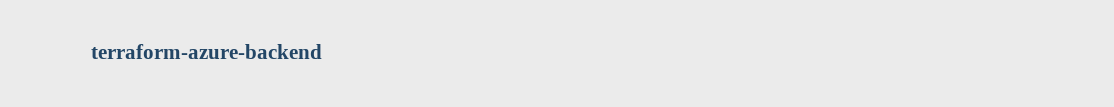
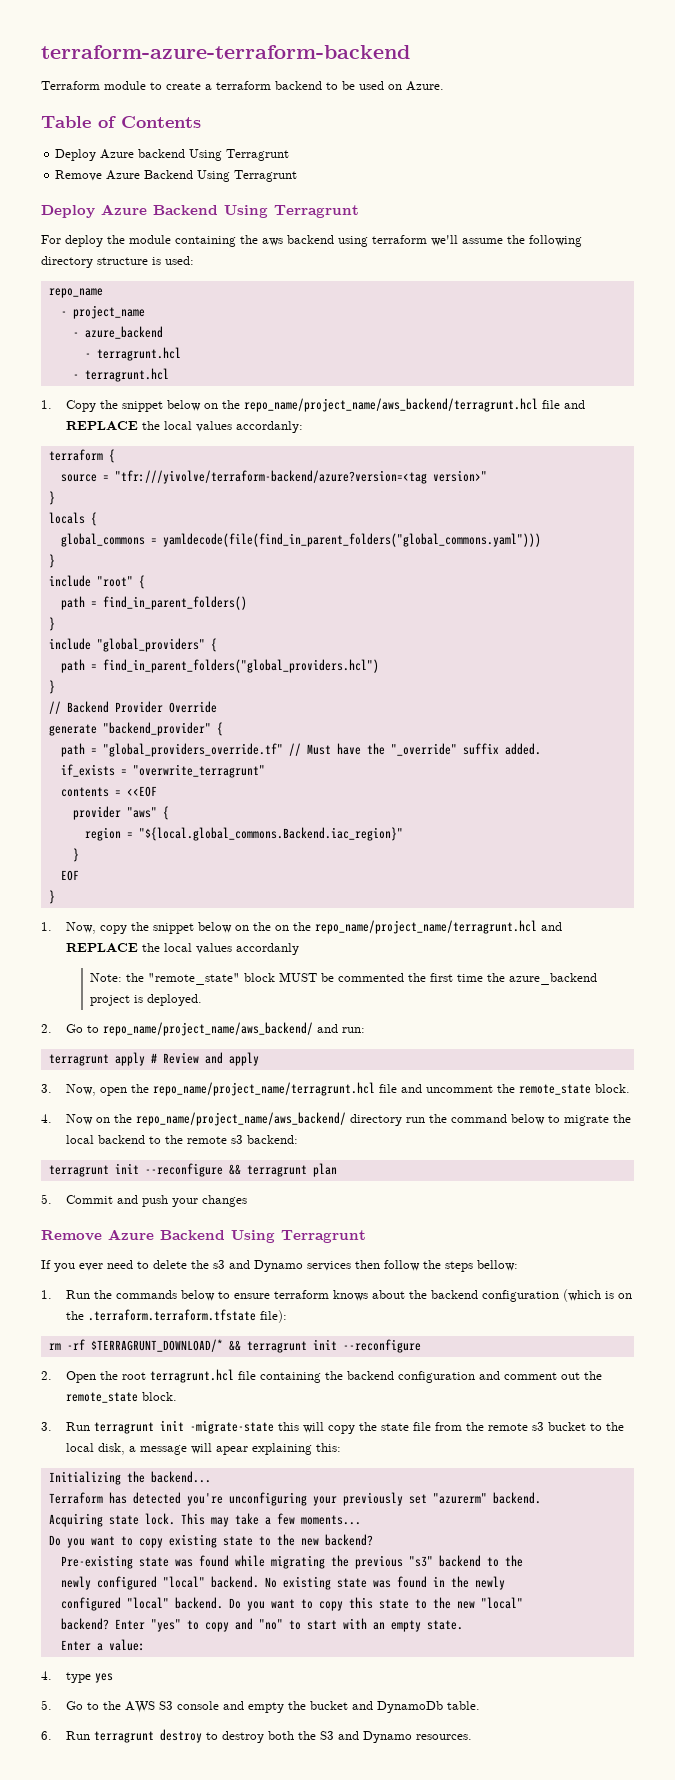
- terraform-azure-backend
+ terraform-azure-terraform-backend
+ Terraform module to create a terraform backend to be used on Azure.
+ Table of Contents
+ Deploy Azure backend Using Terragrunt
+ Remove Azure Backend Using Terragrunt
+ Deploy Azure Backend Using Terragrunt
+ For deploy the module containing the aws backend using terraform we'll assume the following directory structure is used:
+ repo_name
+ - project_name
+ - azure_backend
+ - terragrunt.hcl
+ - terragrunt.hcl
+ 1. Copy the snippet below on the repo_name/project_name/aws_backend/terragrunt.hcl file and REPLACE the local values accordanly:
+ terraform {
+ source = "tfr:///yivolve/terraform-backend/azure?version=<tag version>"
+ }
+ locals {
+ global_commons = yamldecode(file(find_in_parent_folders("global_commons.yaml")))
+ }
+ include "root" {
+ path = find_in_parent_folders()
+ }
+ include "global_providers" {
+ path = find_in_parent_folders("global_providers.hcl")
+ }
+ // Backend Provider Override
+ generate "backend_provider" {
+ path = "global_providers_override.tf" // Must have the "_override" suffix added.
+ if_exists = "overwrite_terragrunt"
+ contents = <<EOF
+ provider "aws" {
+ region = "${local.global_commons.Backend.iac_region}"
+ }
+ EOF
+ }
+ 1. Now, copy the snippet below on the on the repo_name/project_name/terragrunt.hcl and REPLACE the local values accordanly
+ Note: the "remote_state" block MUST be commented the first time the azure_backend project is deployed.
+ 2. Go to repo_name/project_name/aws_backend/ and run:
+ terragrunt apply # Review and apply
+ 3. Now, open the repo_name/project_name/terragrunt.hcl file and uncomment the remote_state block.
+ 4. Now on the repo_name/project_name/aws_backend/ directory run the command below to migrate the local backend to the remote s3 backend:
+ terragrunt init --reconfigure && terragrunt plan
+ 5. Commit and push your changes
+ Remove Azure Backend Using Terragrunt
+ If you ever need to delete the s3 and Dynamo services then follow the steps bellow:
+ 1. Run the commands below to ensure terraform knows about the backend configuration (which is on the .terraform.terraform.tfstate file):
+ rm -rf $TERRAGRUNT_DOWNLOAD/* && terragrunt init --reconfigure
+ 2. Open the root terragrunt.hcl file containing the backend configuration and comment out the remote_state block.
+ 3. Run terragrunt init -migrate-state this will copy the state file from the remote s3 bucket to the local disk, a message will apear explaining this:
+ Initializing the backend...
+ Terraform has detected you're unconfiguring your previously set "azurerm" backend.
+ Acquiring state lock. This may take a few moments...
+ Do you want to copy existing state to the new backend?
+ Pre-existing state was found while migrating the previous "s3" backend to the
+ newly configured "local" backend. No existing state was found in the newly
+ configured "local" backend. Do you want to copy this state to the new "local"
+ backend? Enter "yes" to copy and "no" to start with an empty state.
+ Enter a value:
+ 4. type yes
+ 5. Go to the AWS S3 console and empty the bucket and DynamoDb table.
+ 6. Run terragrunt destroy to destroy both the S3 and Dynamo resources.

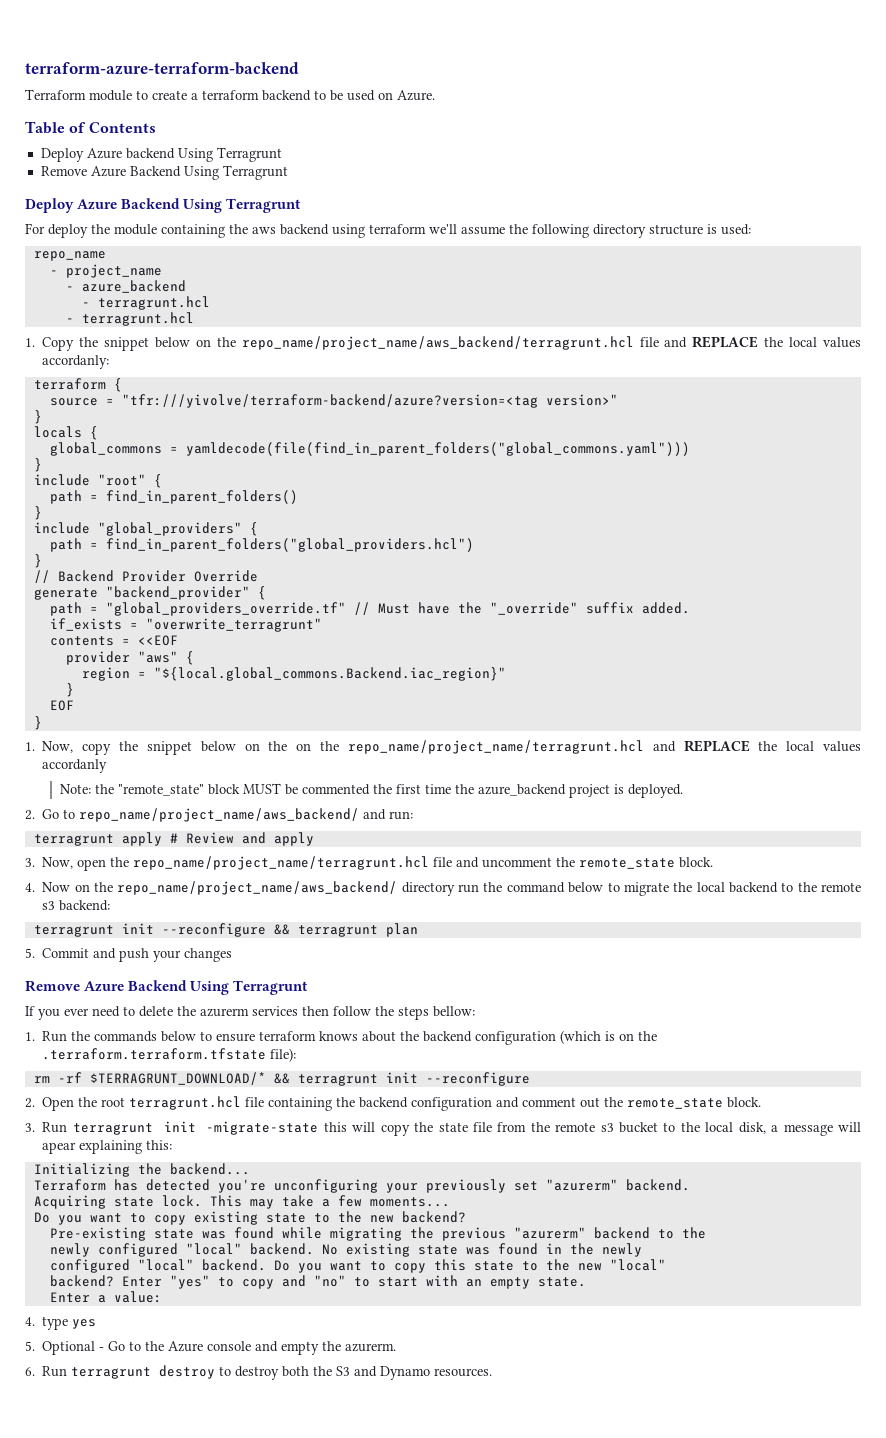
- If you ever need to delete the s3 and Dynamo services then follow the steps bellow:
+ If you ever need to delete the azurerm services then follow the steps bellow:
- Pre-existing state was found while migrating the previous "s3" backend to the
+ Pre-existing state was found while migrating the previous "azurerm" backend to the
- 5. Go to the AWS S3 console and empty the bucket and DynamoDb table.
+ 5. Optional - Go to the Azure console and empty the azurerm.

